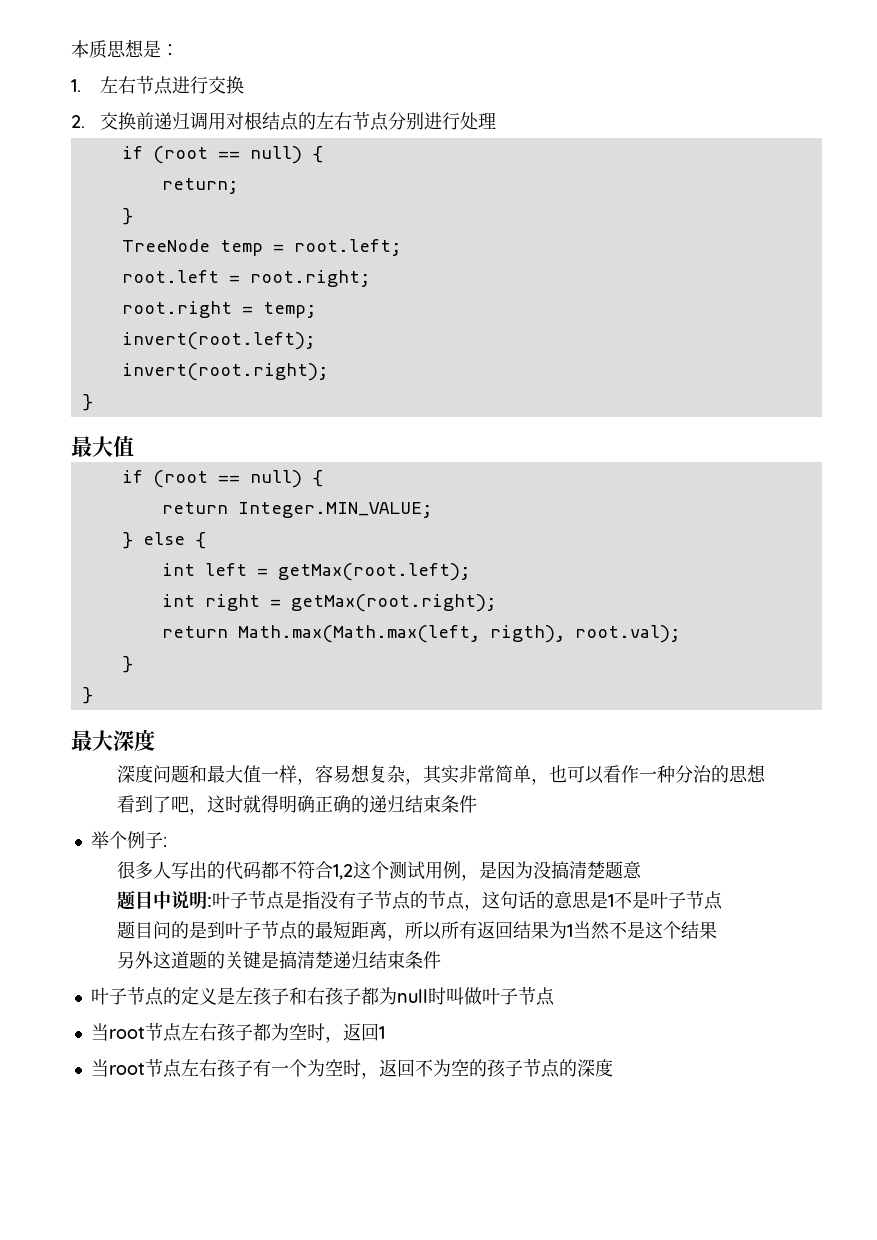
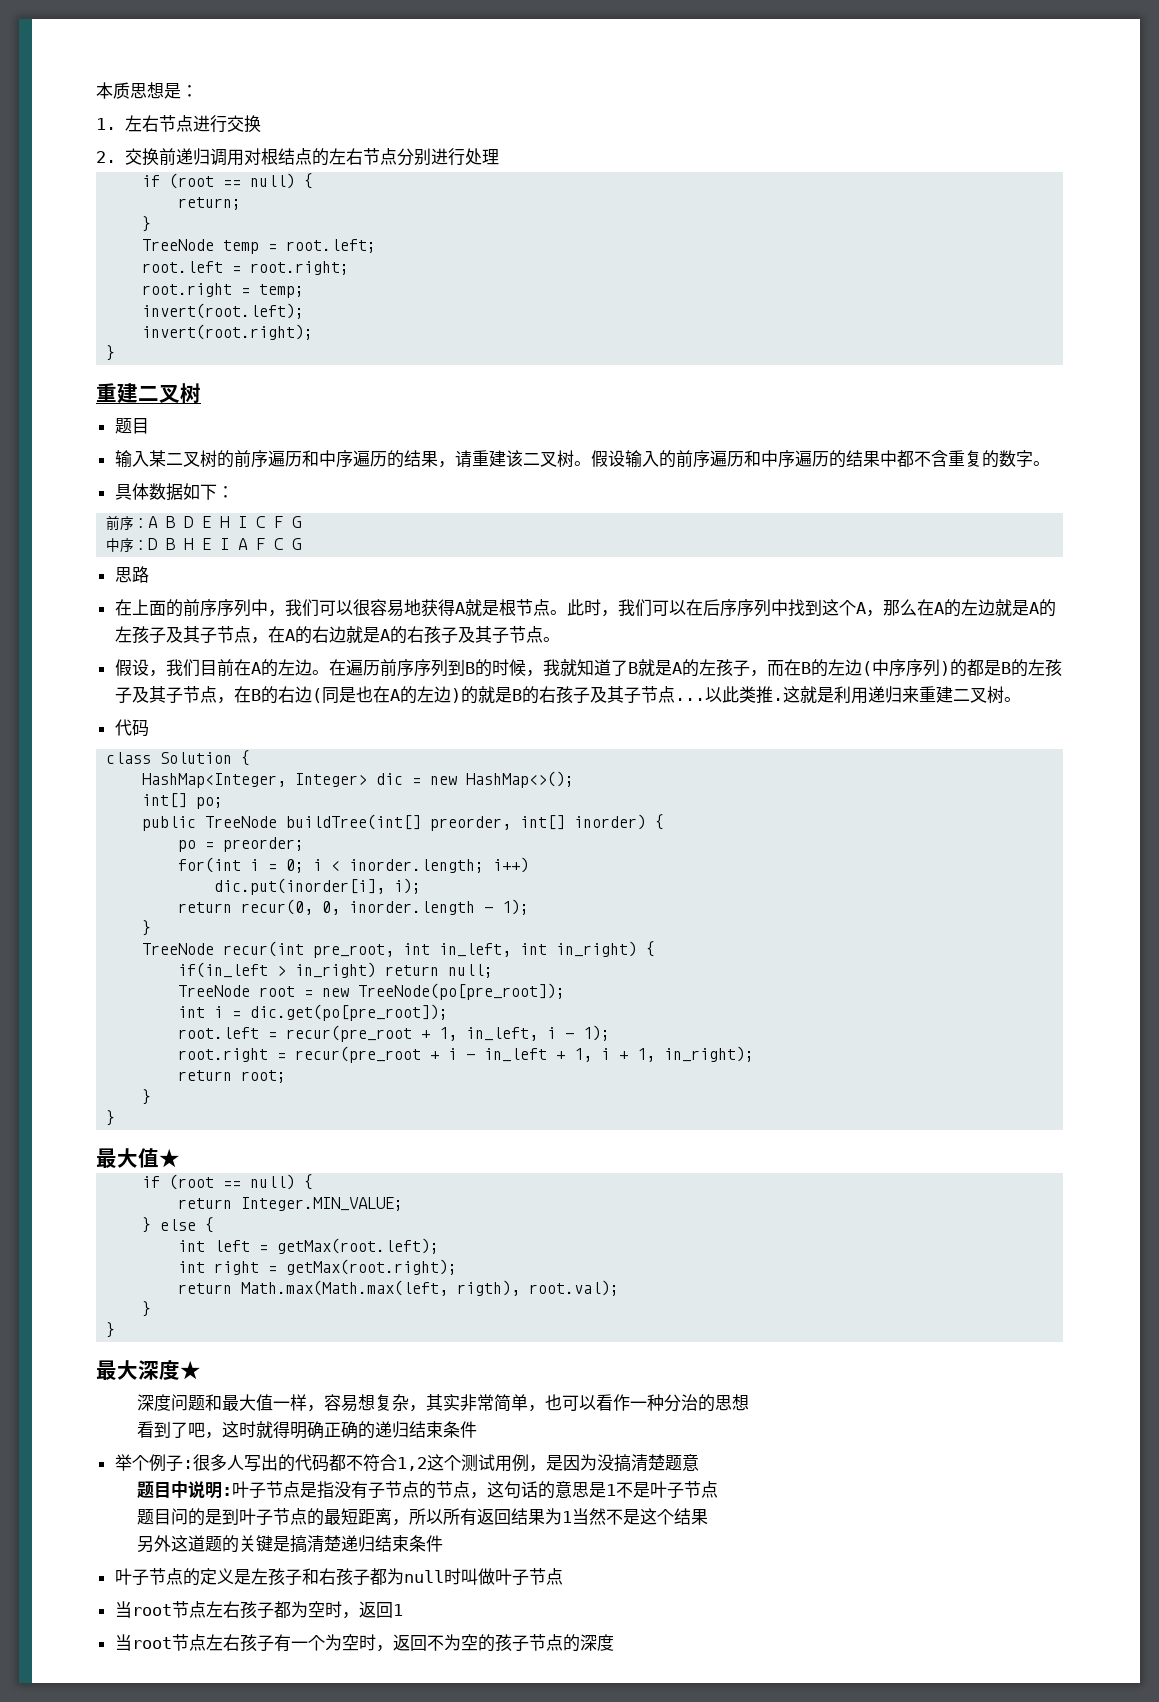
  invert(root.right);
  }
- 最大值
+ 重建二叉树
+ 题目
+ 输入某二叉树的前序遍历和中序遍历的结果，请重建该二叉树。假设输入的前序遍历和中序遍历的结果中都不含重复的数字。
+ 具体数据如下：
+ 前序：A B D E H I C F G
+ 中序：D B H E I A F C G
+ 思路
+ 在上面的前序序列中，我们可以很容易地获得A就是根节点。此时，我们可以在后序序列中找到这个A，那么在A的左边就是A的左孩子及其子节点，在A的右边就是A的右孩子及其子节点。
+ 假设，我们目前在A的左边。在遍历前序序列到B的时候，我就知道了B就是A的左孩子，而在B的左边(中序序列)的都是B的左孩子及其子节点，在B的右边(同是也在A的左边)的就是B的右孩子及其子节点...以此类推.这就是利用递归来重建二叉树。
+ 代码
+ class Solution {
+ HashMap<Integer, Integer> dic = new HashMap<>();
+ int[] po;
+ public TreeNode buildTree(int[] preorder, int[] inorder) {
+ po = preorder;
+ for(int i = 0; i < inorder.length; i++)
+ dic.put(inorder[i], i);
+ return recur(0, 0, inorder.length - 1);
+ }
+ TreeNode recur(int pre_root, int in_left, int in_right) {
+ if(in_left > in_right) return null;
+ TreeNode root = new TreeNode(po[pre_root]);
+ int i = dic.get(po[pre_root]);
+ root.left = recur(pre_root + 1, in_left, i - 1);
+ root.right = recur(pre_root + i - in_left + 1, i + 1, in_right);
+ return root;
+ }
+ }
+ 最大值★
- 最大深度
+ 最大深度★
- 举个例子:
- 很多人写出的代码都不符合1,2这个测试用例，是因为没搞清楚题意
+ 举个例子:很多人写出的代码都不符合1,2这个测试用例，是因为没搞清楚题意

